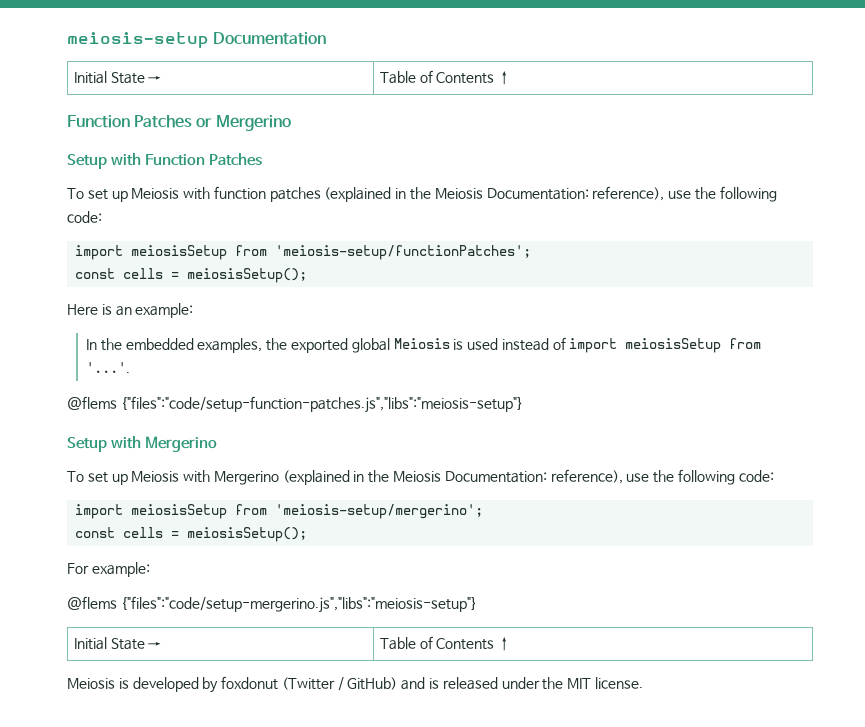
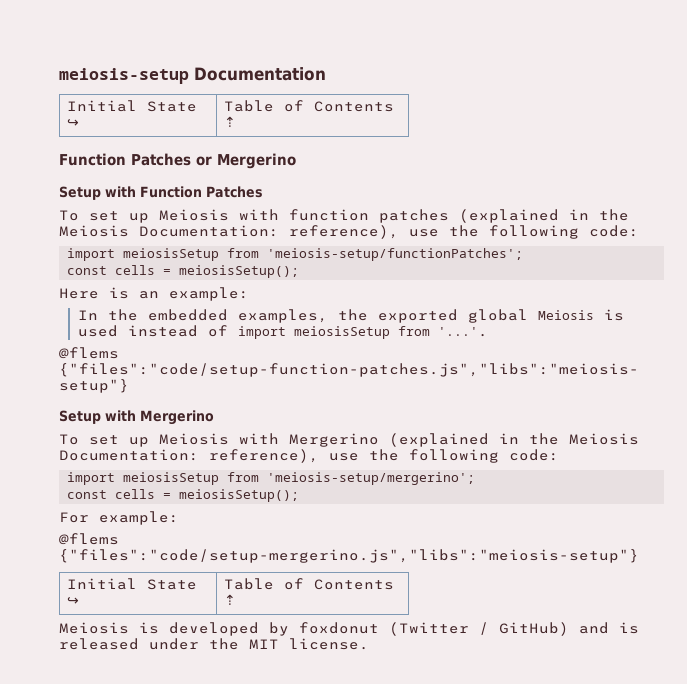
  meiosis-setup Documentation
- Initial State → | Table of Contents ↑
+ Initial State ↪ | Table of Contents ⇡
  @flems {"files":"code/setup-mergerino.js","libs":"meiosis-setup"}
- Initial State → | Table of Contents ↑
+ Initial State ↪ | Table of Contents ⇡

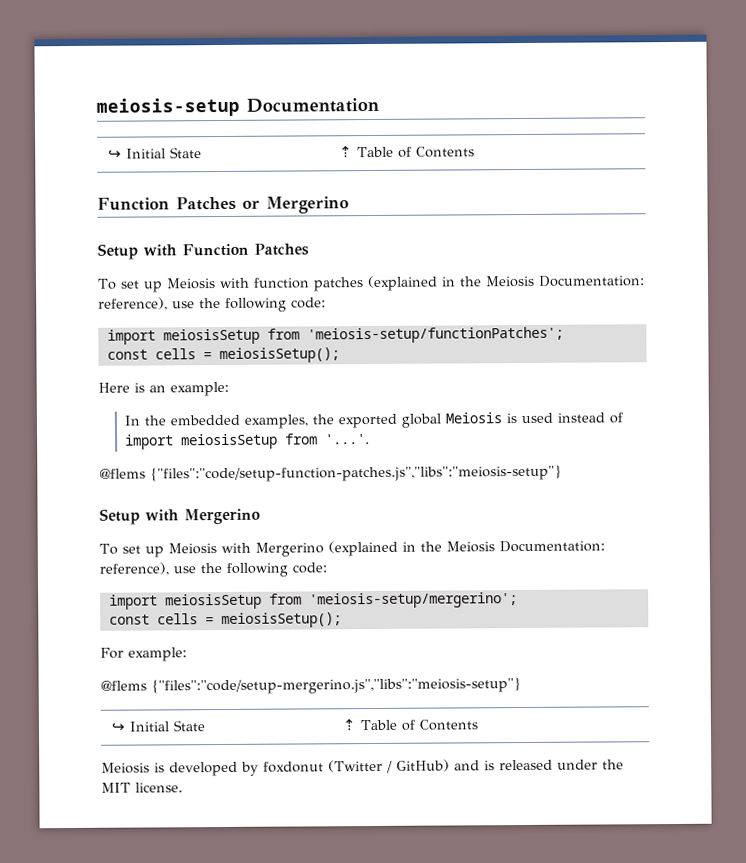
  meiosis-setup Documentation
- Initial State ↪ | Table of Contents ⇡
+ ↪ Initial State | ⇡ Table of Contents
  @flems {"files":"code/setup-mergerino.js","libs":"meiosis-setup"}
- Initial State ↪ | Table of Contents ⇡
+ ↪ Initial State | ⇡ Table of Contents

